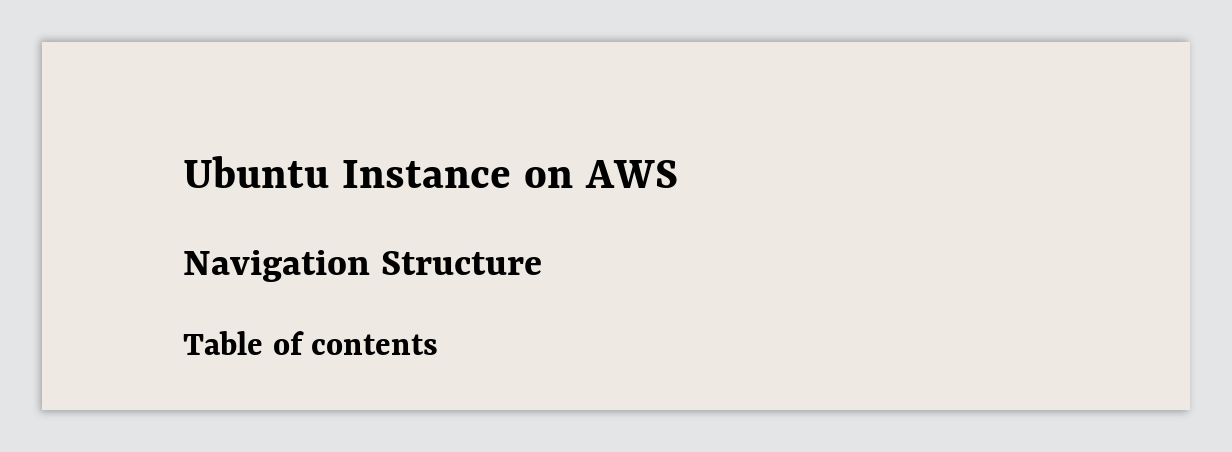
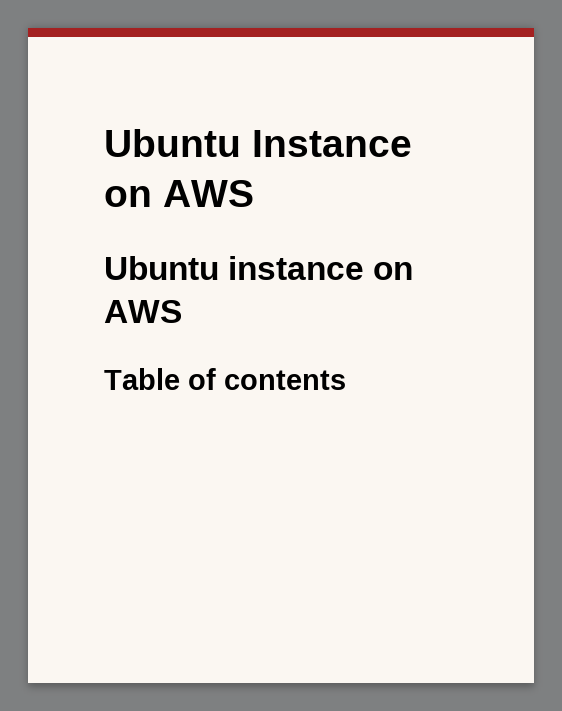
- Navigation Structure
+ Ubuntu instance on AWS

